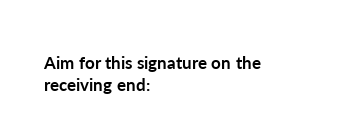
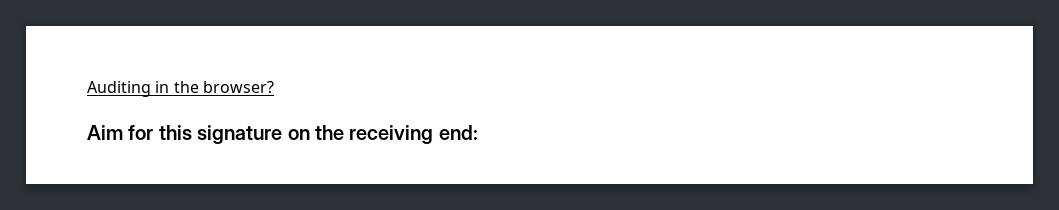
+ Auditing in the browser?

